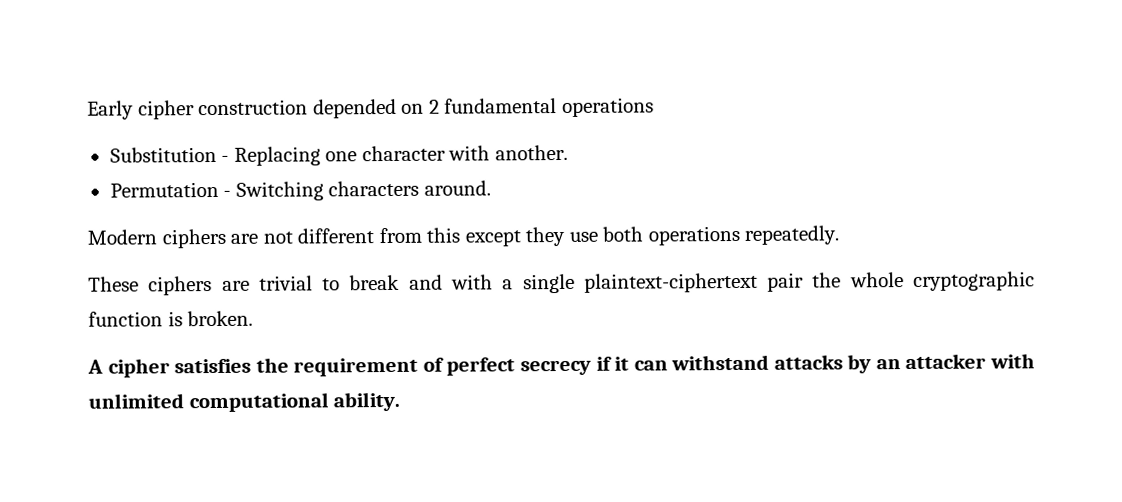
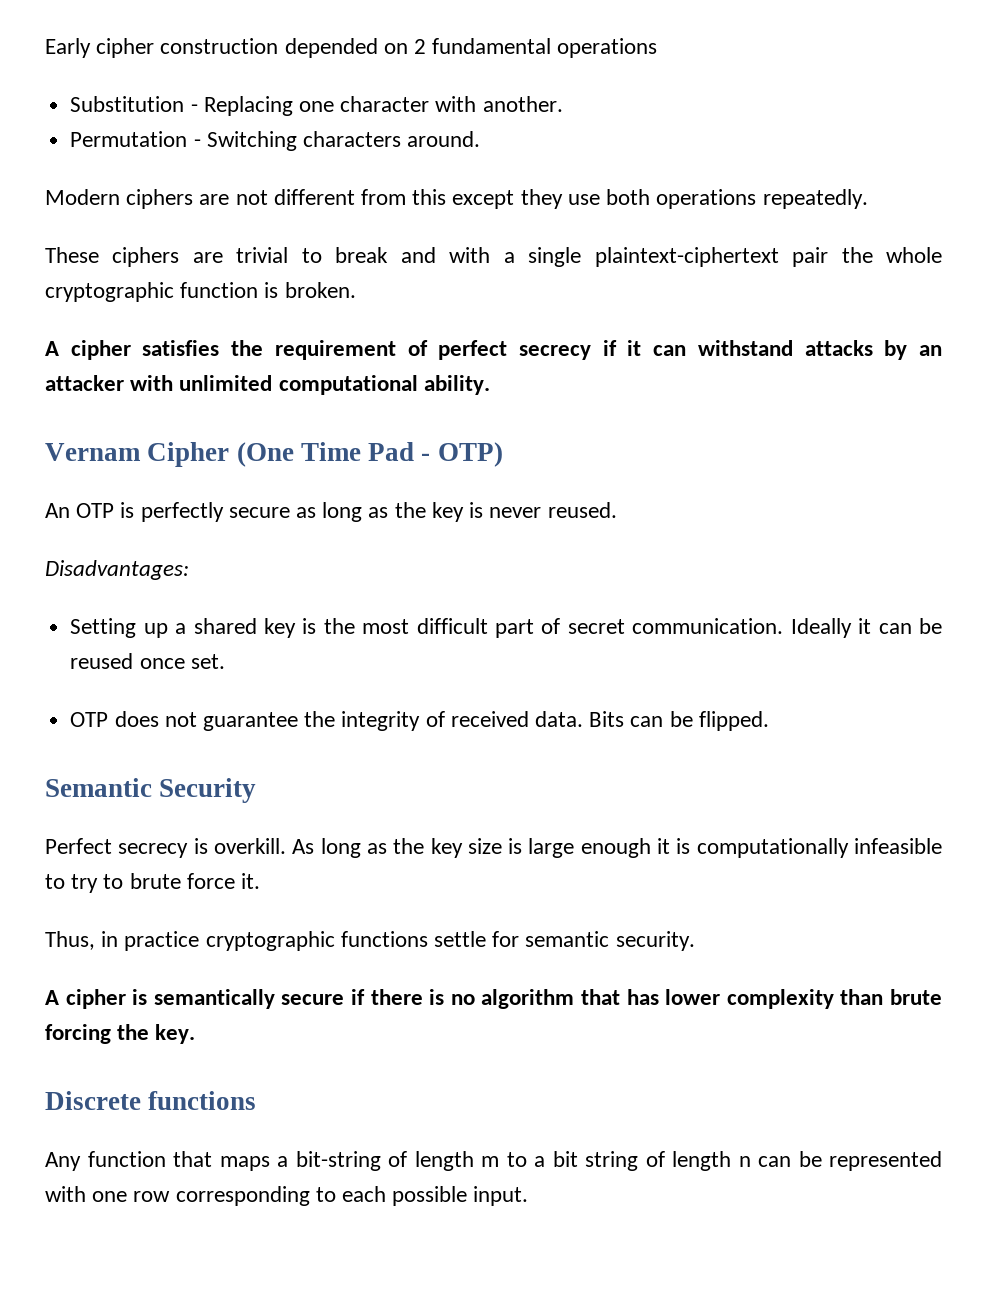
+ Vernam Cipher (One Time Pad - OTP)
+ An OTP is perfectly secure as long as the key is never reused.
+ Disadvantages:
+ Setting up a shared key is the most difficult part of secret communication. Ideally it can be reused once set.
+ OTP does not guarantee the integrity of received data. Bits can be flipped.
+ Semantic Security
+ Perfect secrecy is overkill. As long as the key size is large enough it is computationally infeasible to try to brute force it.
+ Thus, in practice cryptographic functions settle for semantic security.
+ A cipher is semantically secure if there is no algorithm that has lower complexity than brute forcing the key.
+ Discrete functions
+ Any function that maps a bit-string of length m to a bit string of length n can be represented with one row corresponding to each possible input.

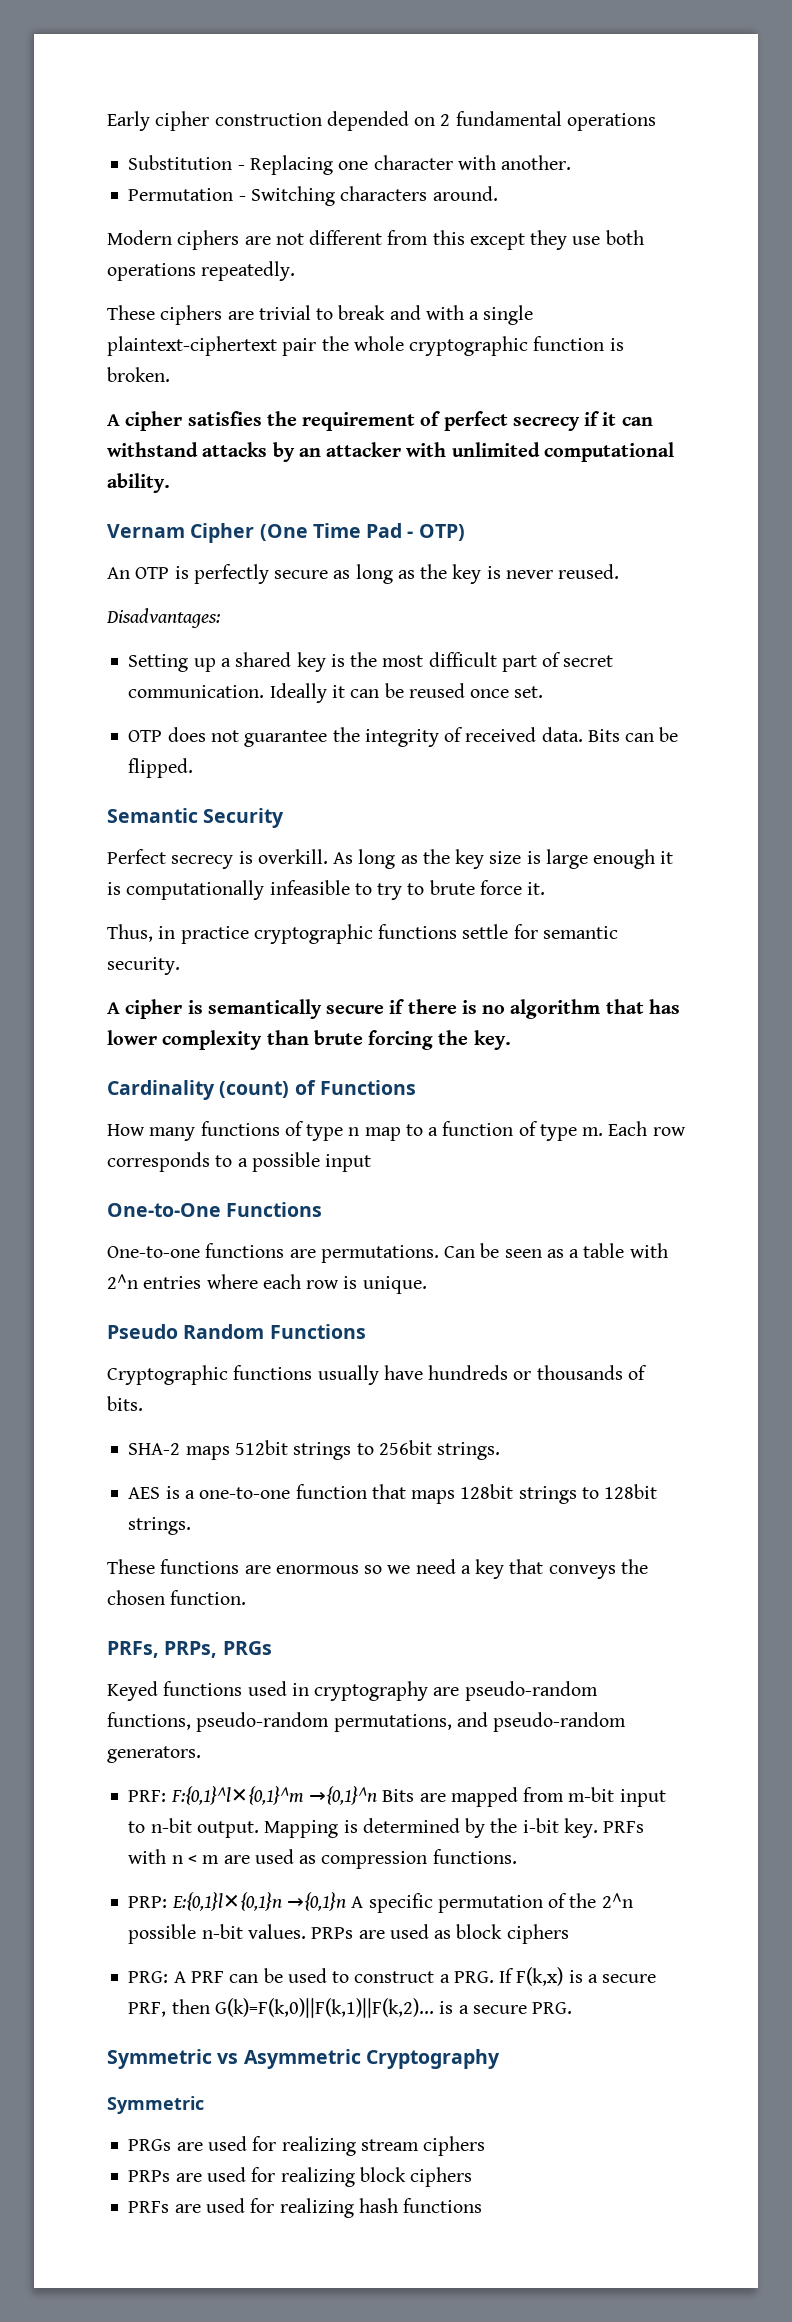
- Discrete functions
- Any function that maps a bit-string of length m to a bit string of length n can be represented with one row corresponding to each possible input.
+ Cardinality (count) of Functions
+ How many functions of type n map to a function of type m. Each row corresponds to a possible input
+ One-to-One Functions
+ One-to-one functions are permutations. Can be seen as a table with 2^n entries where each row is unique.
+ Pseudo Random Functions
+ Cryptographic functions usually have hundreds or thousands of bits.
+ SHA-2 maps 512bit strings to 256bit strings.
+ AES is a one-to-one function that maps 128bit strings to 128bit strings.
+ These functions are enormous so we need a key that conveys the chosen function.
+ PRFs, PRPs, PRGs
+ Keyed functions used in cryptography are pseudo-random functions, pseudo-random permutations, and pseudo-random generators.
+ PRF: F:{0,1}^l✕{0,1}^m →{0,1}^n Bits are mapped from m-bit input to n-bit output. Mapping is determined by the i-bit key. PRFs with n < m are used as compression functions.
+ PRP: E:{0,1}l✕{0,1}n →{0,1}n A specific permutation of the 2^n possible n-bit values. PRPs are used as block ciphers
+ PRG: A PRF can be used to construct a PRG. If F(k,x) is a secure PRF, then G(k)=F(k,0)||F(k,1)||F(k,2)... is a secure PRG.
+ Symmetric vs Asymmetric Cryptography
+ Symmetric
+ PRGs are used for realizing stream ciphers
+ PRPs are used for realizing block ciphers
+ PRFs are used for realizing hash functions

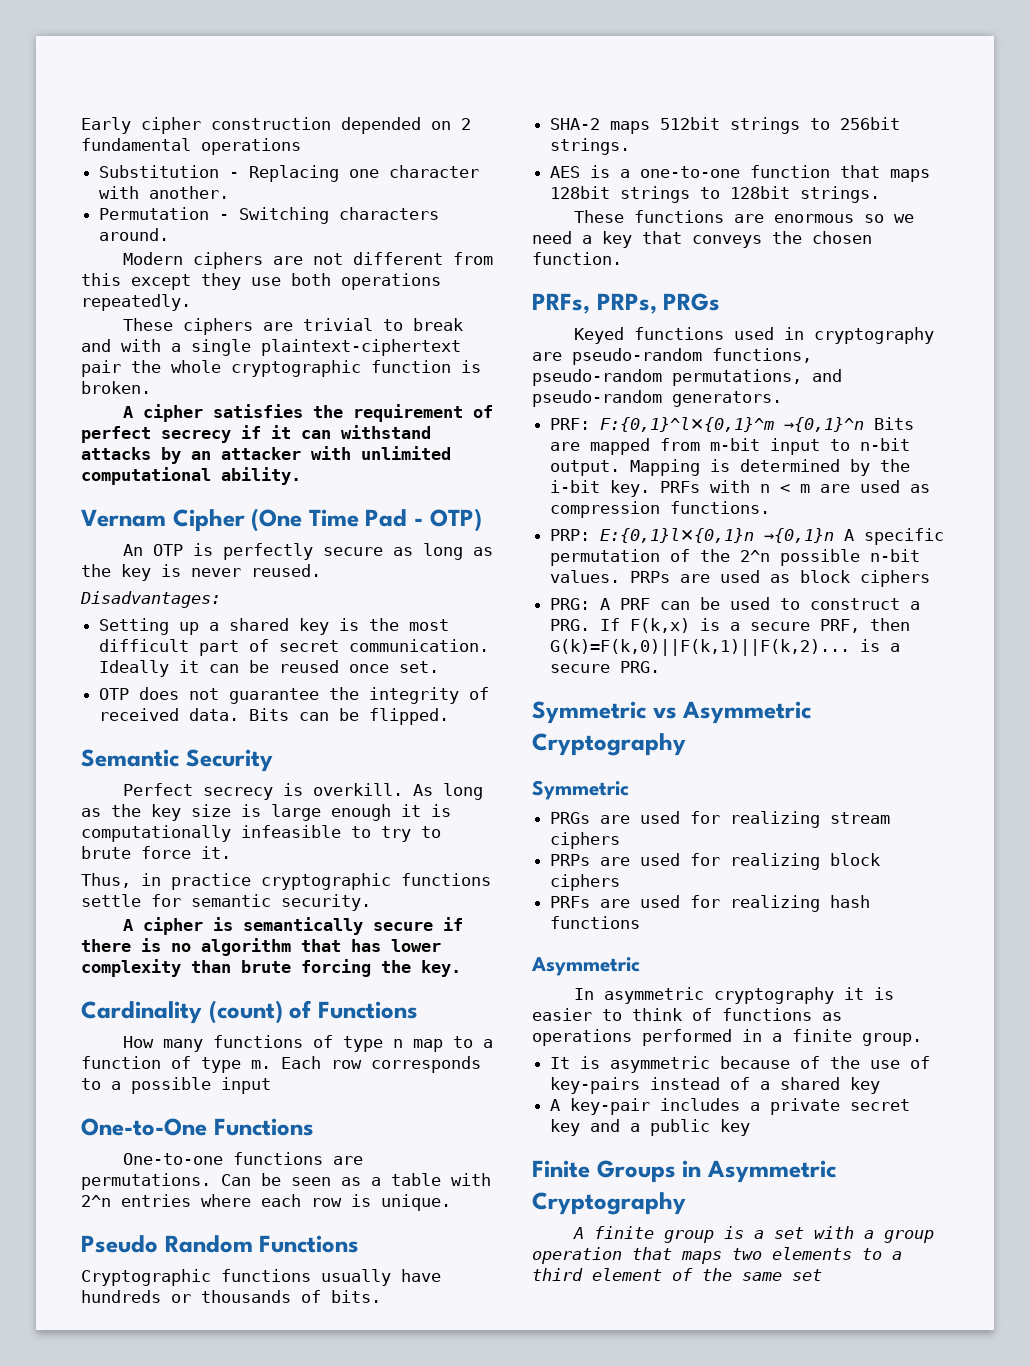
  PRFs are used for realizing hash functions
+ Asymmetric
+ In asymmetric cryptography it is easier to think of functions as operations performed in a finite group.
+ It is asymmetric because of the use of key-pairs instead of a shared key
+ A key-pair includes a private secret key and a public key
+ Finite Groups in Asymmetric Cryptography
+ A finite group is a set with a group operation that maps two elements to a third element of the same set

